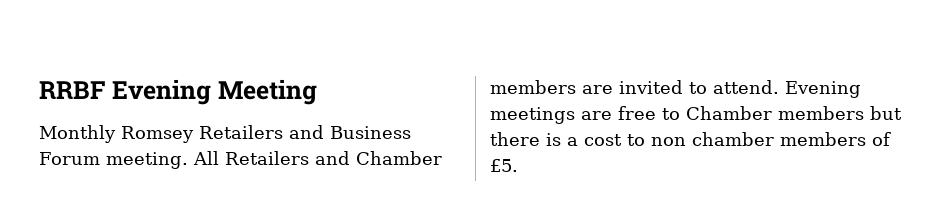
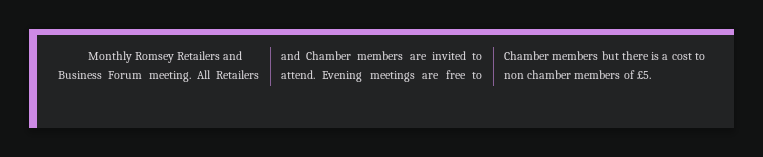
- RRBF Evening Meeting

